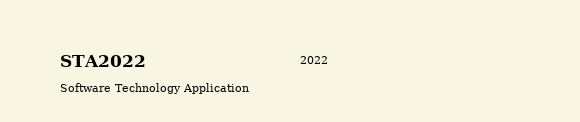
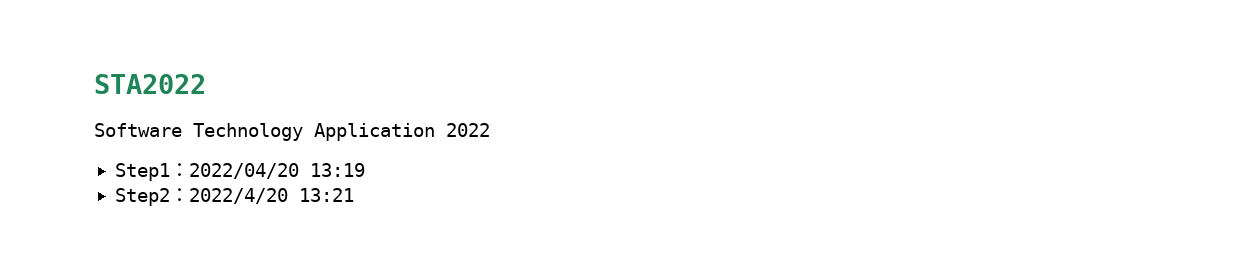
+ Step1：2022/04/20 13:19
+ Step2：2022/4/20 13:21

